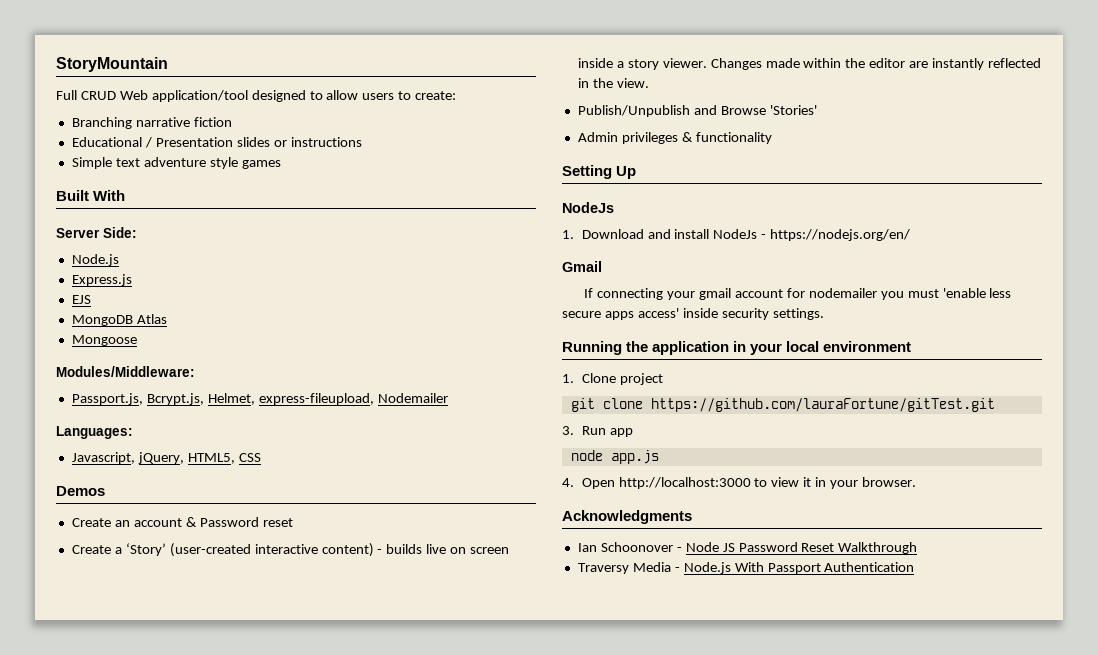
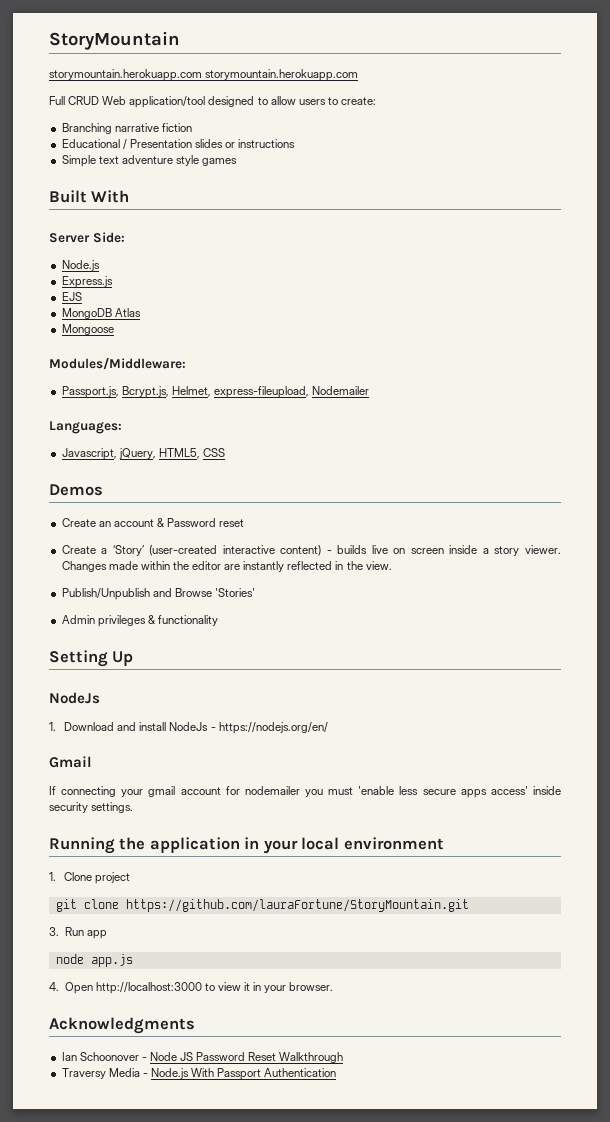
+ storymountain.herokuapp.com storymountain.herokuapp.com
- git clone https://github.com/lauraFortune/gitTest.git
+ git clone https://github.com/lauraFortune/StoryMountain.git

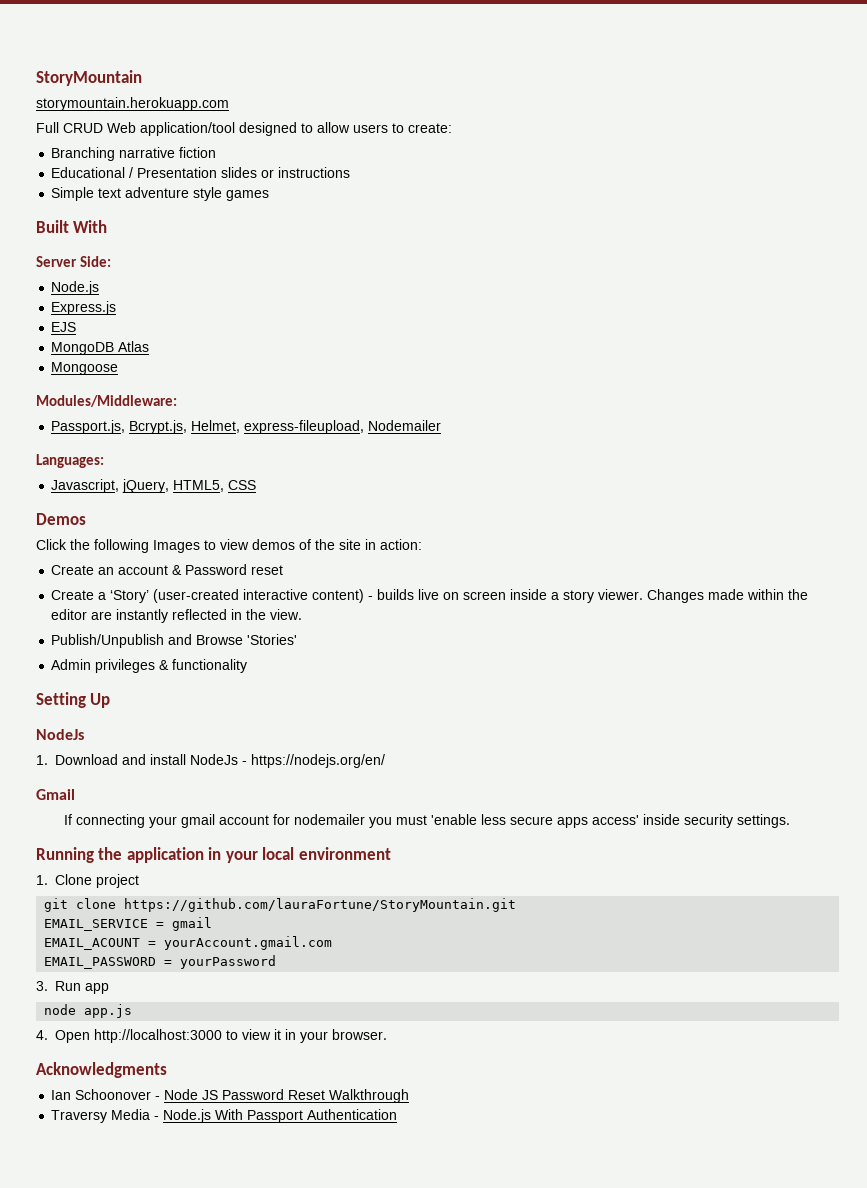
- storymountain.herokuapp.com storymountain.herokuapp.com
+ storymountain.herokuapp.com
+ Click the following Images to view demos of the site in action:
+ EMAIL_SERVICE = gmail
+ EMAIL_ACOUNT = yourAccount.gmail.com
+ EMAIL_PASSWORD = yourPassword

